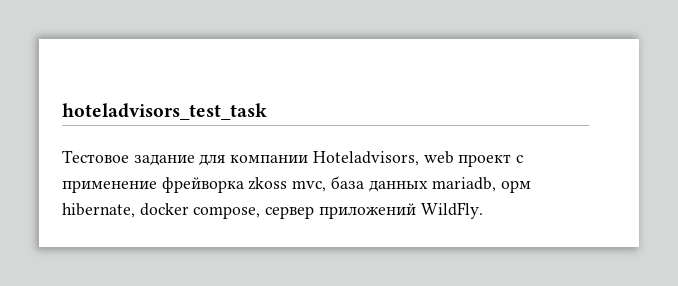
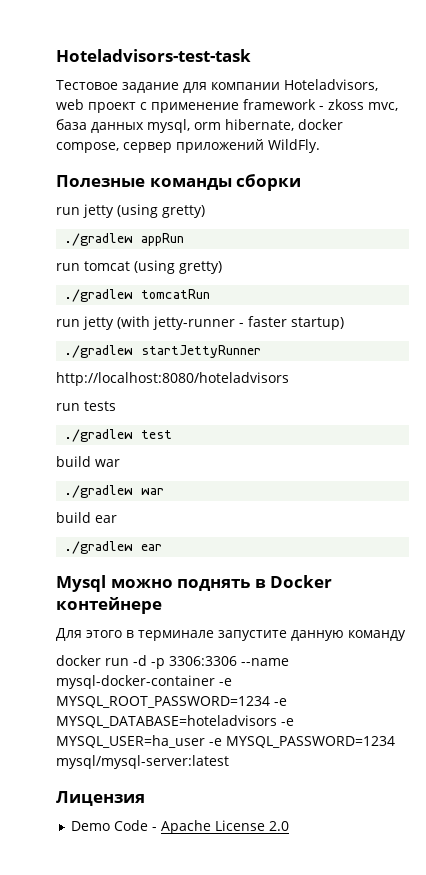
- hoteladvisors_test_task
+ Hoteladvisors-test-task
- Тестовое задание для компании Hoteladvisors, web проект с применение фрейворка zkoss mvc, база данных mariadb, орм hibernate, docker compose, сервер приложений WildFly.
+ Тестовое задание для компании Hoteladvisors, web проект с применение framework - zkoss mvc, база данных mysql, orm hibernate, docker compose, сервер приложений WildFly.
+ Полезные команды сборки
+ run jetty (using gretty)
+ ./gradlew appRun
+ run tomcat (using gretty)
+ ./gradlew tomcatRun
+ run jetty (with jetty-runner - faster startup)
+ ./gradlew startJettyRunner
+ http://localhost:8080/hoteladvisors
+ run tests
+ ./gradlew test
+ build war
+ ./gradlew war
+ build ear
+ ./gradlew ear
+ Mysql можно поднять в Docker контейнере
+ Для этого в терминале запустите данную команду
+ docker run -d -p 3306:3306 --name mysql-docker-container -e MYSQL_ROOT_PASSWORD=1234 -e MYSQL_DATABASE=hoteladvisors -e MYSQL_USER=ha_user -e MYSQL_PASSWORD=1234 mysql/mysql-server:latest
+ Лицензия
+ Demo Code - Apache License 2.0

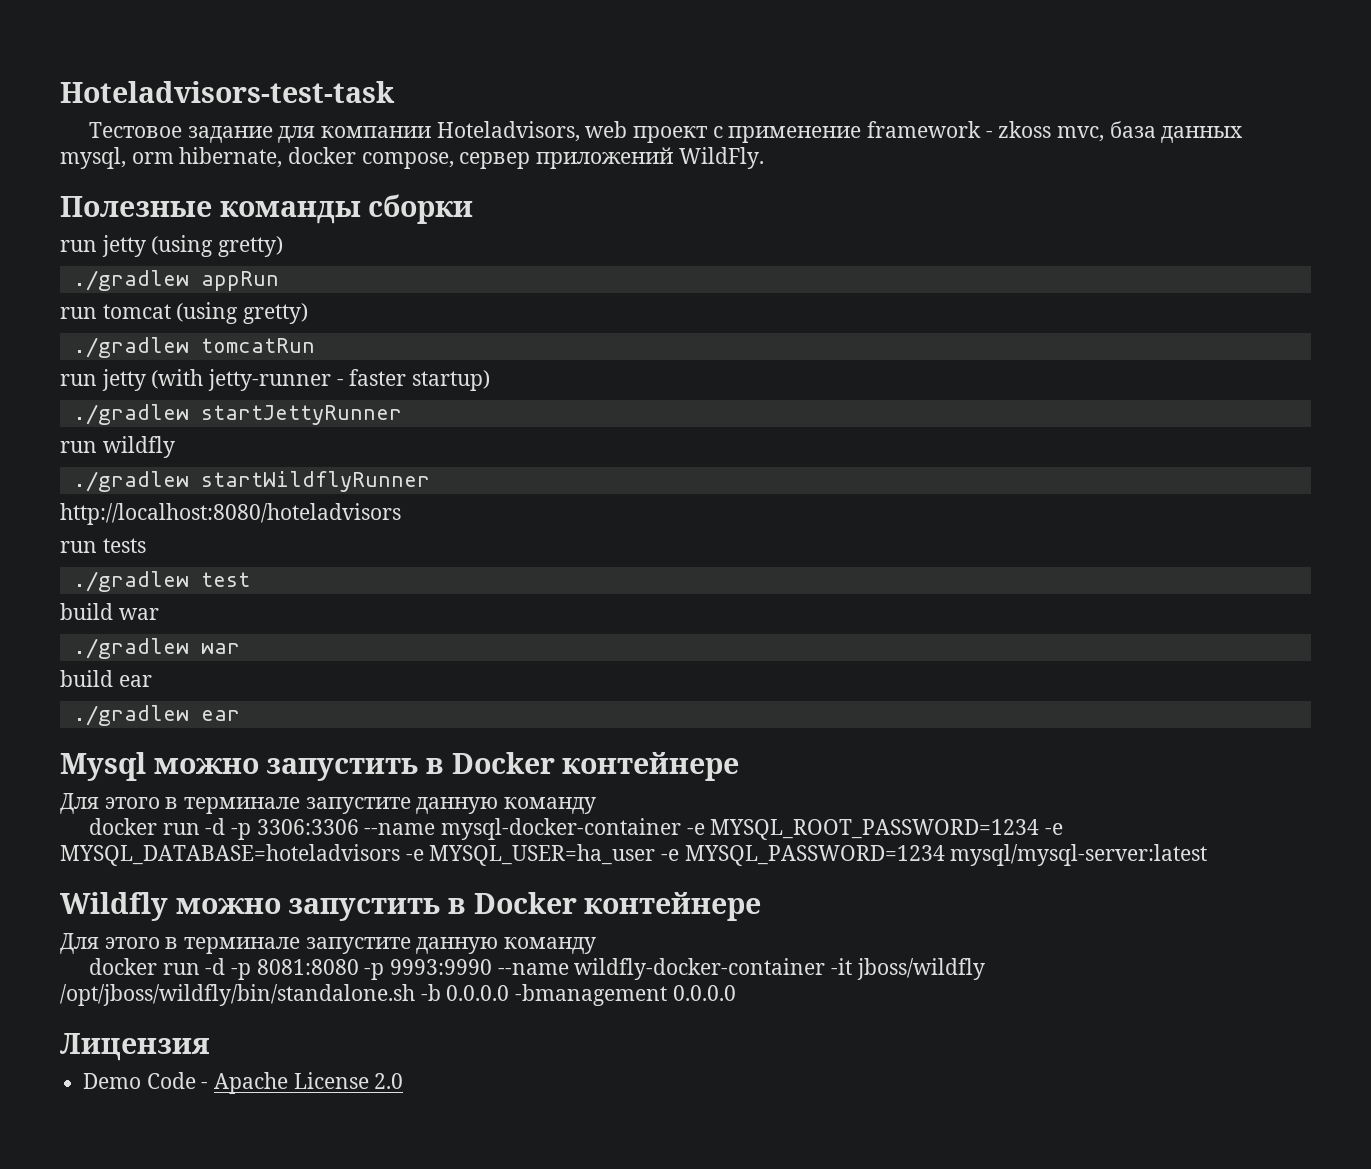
+ run wildfly
+ ./gradlew startWildflyRunner
- Mysql можно поднять в Docker контейнере
+ Mysql можно запустить в Docker контейнере
+ Wildfly можно запустить в Docker контейнере
+ Для этого в терминале запустите данную команду
+ docker run -d -p 8081:8080 -p 9993:9990 --name wildfly-docker-container -it jboss/wildfly /opt/jboss/wildfly/bin/standalone.sh -b 0.0.0.0 -bmanagement 0.0.0.0

